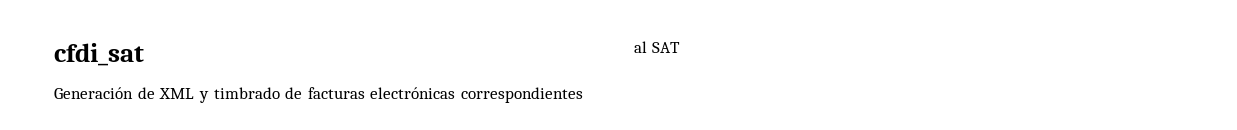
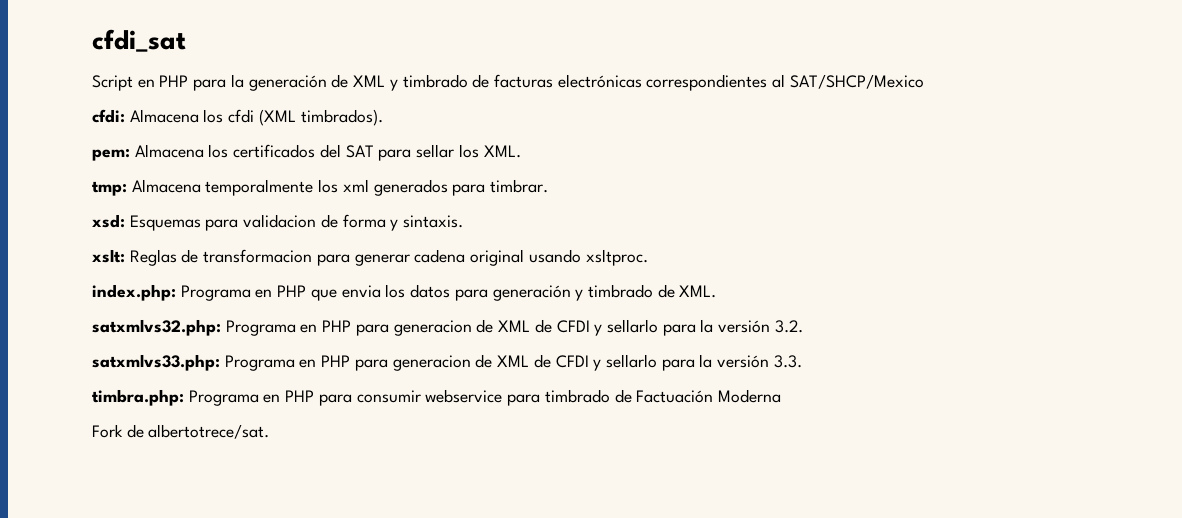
- Generación de XML y timbrado de facturas electrónicas correspondientes al SAT
+ Script en PHP para la generación de XML y timbrado de facturas electrónicas correspondientes al SAT/SHCP/Mexico
+ cfdi: Almacena los cfdi (XML timbrados).
+ pem: Almacena los certificados del SAT para sellar los XML.
+ tmp: Almacena temporalmente los xml generados para timbrar.
+ xsd: Esquemas para validacion de forma y sintaxis.
+ xslt: Reglas de transformacion para generar cadena original usando xsltproc.
+ index.php: Programa en PHP que envia los datos para generación y timbrado de XML.
+ satxmlvs32.php: Programa en PHP para generacion de XML de CFDI y sellarlo para la versión 3.2.
+ satxmlvs33.php: Programa en PHP para generacion de XML de CFDI y sellarlo para la versión 3.3.
+ timbra.php: Programa en PHP para consumir webservice para timbrado de Factuación Moderna
+ Fork de albertotrece/sat.

